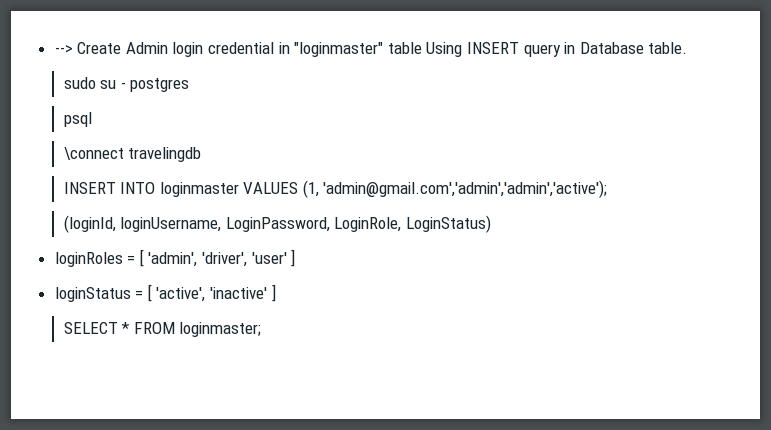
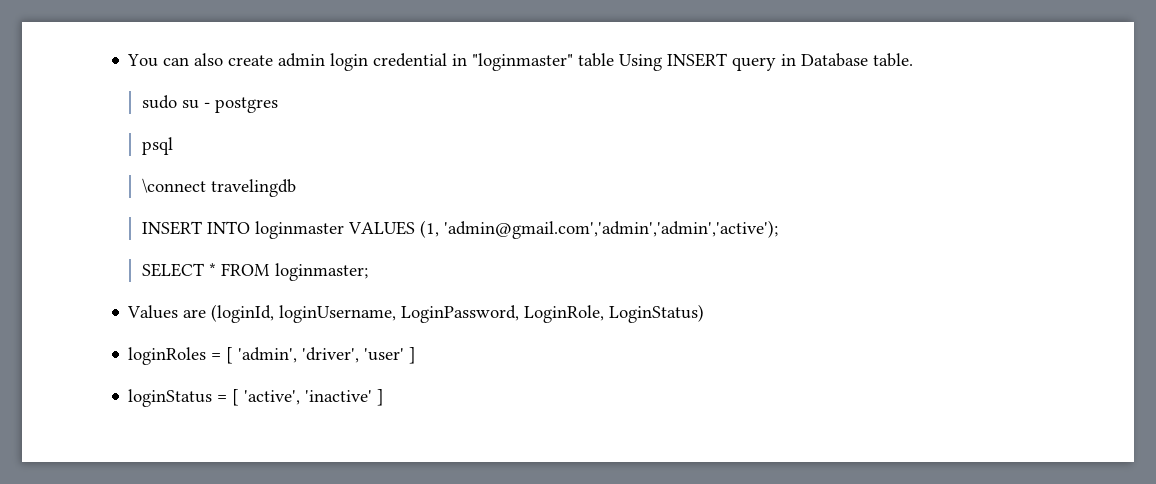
- --> Create Admin login credential in "loginmaster" table Using INSERT query in Database table.
+ You can also create admin login credential in "loginmaster" table Using INSERT query in Database table.
- (loginId, loginUsername, LoginPassword, LoginRole, LoginStatus)
+ SELECT * FROM loginmaster;
+ Values are (loginId, loginUsername, LoginPassword, LoginRole, LoginStatus)
- SELECT * FROM loginmaster;

